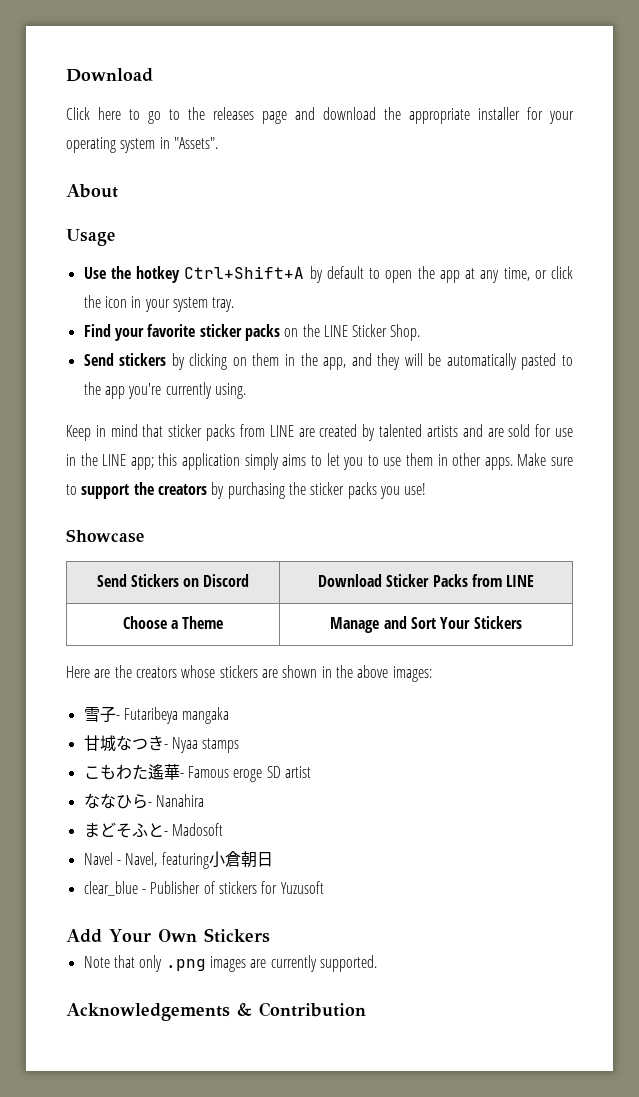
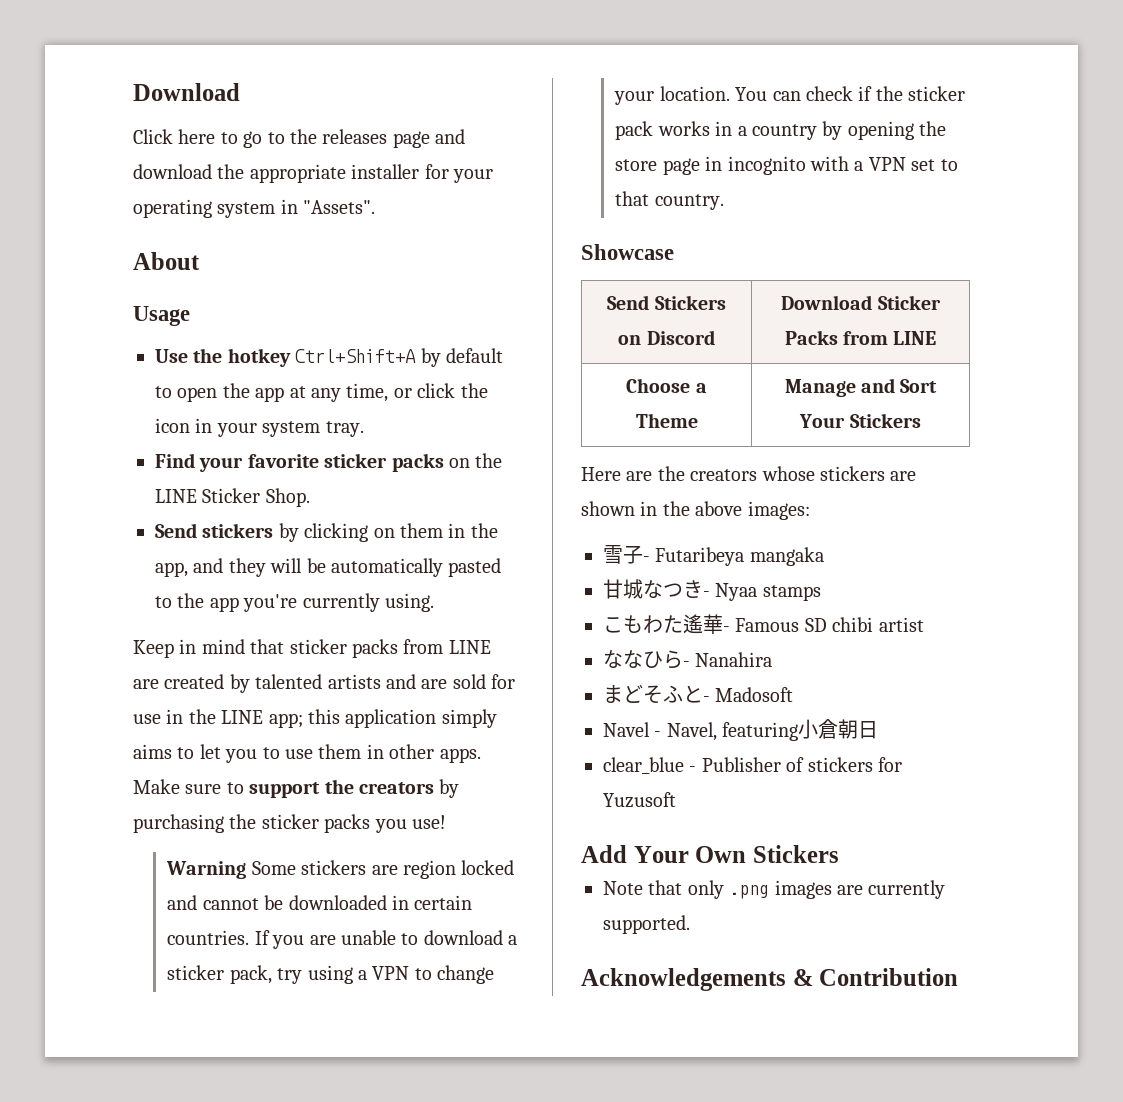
+ Warning Some stickers are region locked and cannot be downloaded in certain countries. If you are unable to download a sticker pack, try using a VPN to change your location. You can check if the sticker pack works in a country by opening the store page in incognito with a VPN set to that country.
- こもわた遙華- Famous eroge SD artist
+ こもわた遙華- Famous SD chibi artist

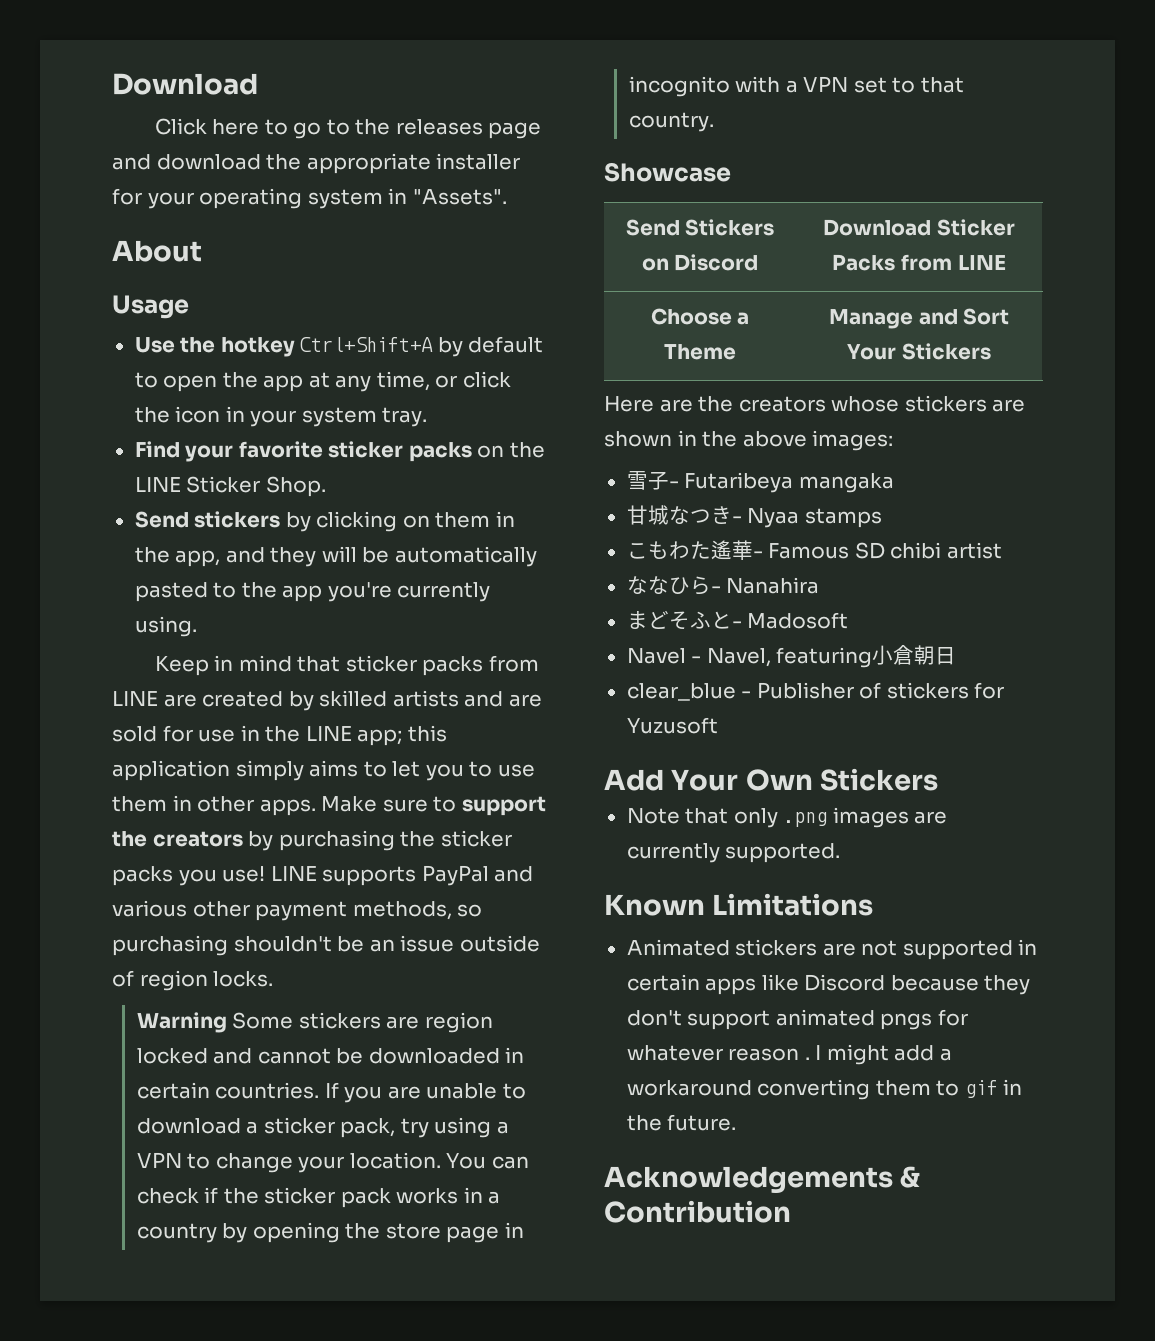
- Keep in mind that sticker packs from LINE are created by talented artists and are sold for use in the LINE app; this application simply aims to let you to use them in other apps.
+ Keep in mind that sticker packs from LINE are created by skilled artists and are sold for use in the LINE app; this application simply aims to let you to use them in other apps.
+ LINE supports PayPal and various other payment methods, so purchasing shouldn't be an issue outside of region locks.
+ Known Limitations
+ Animated stickers are not supported in certain apps like Discord because they don't support animated pngs for whatever reason . I might add a workaround converting them to gif in the future.

